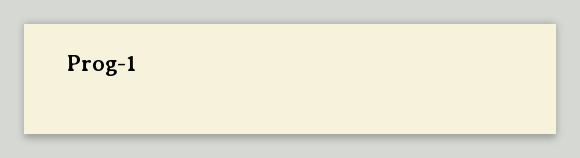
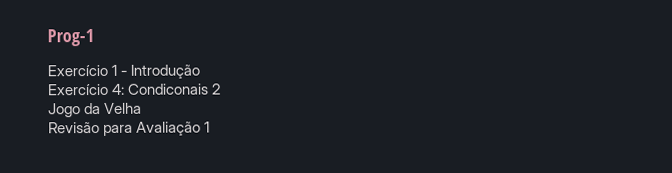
+ Exercício 1 - Introdução
+ Exercício 4: Condiconais 2
+ Jogo da Velha
+ Revisão para Avaliação 1

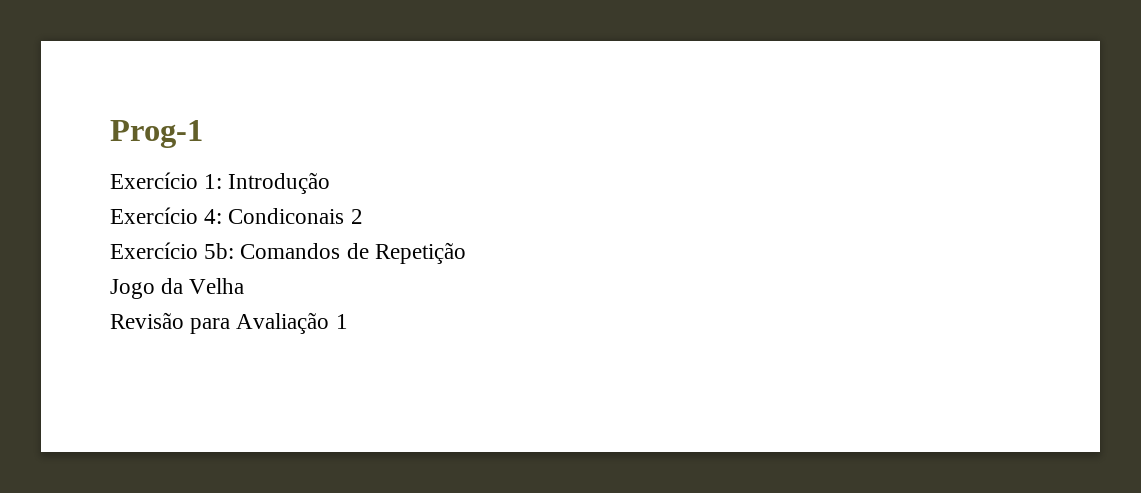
- Exercício 1 - Introdução
+ Exercício 1: Introdução
+ Exercício 5b: Comandos de Repetição

